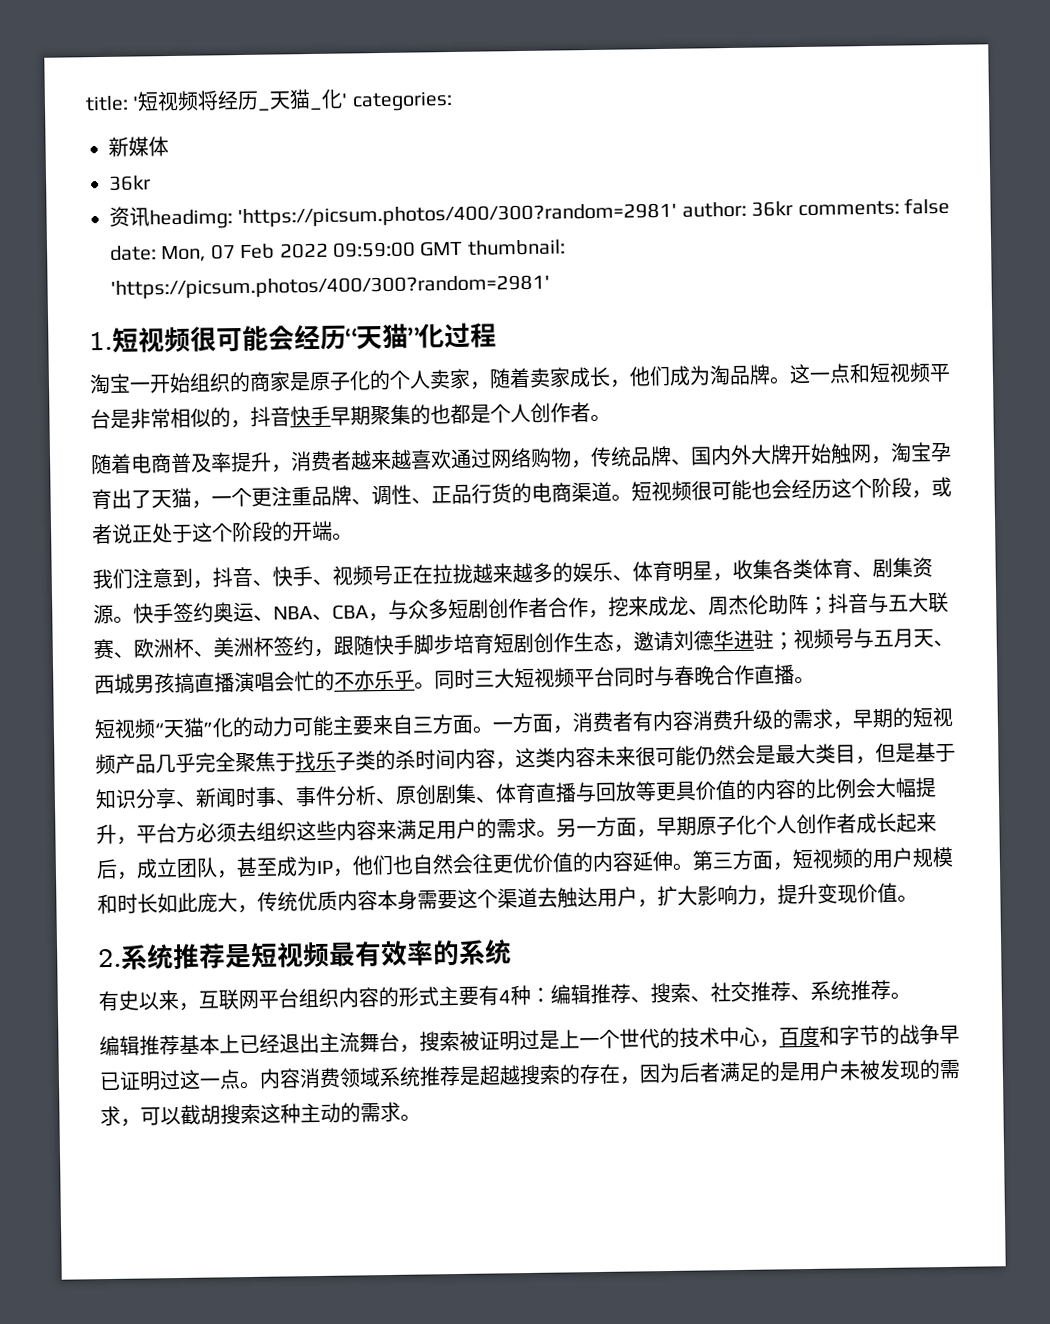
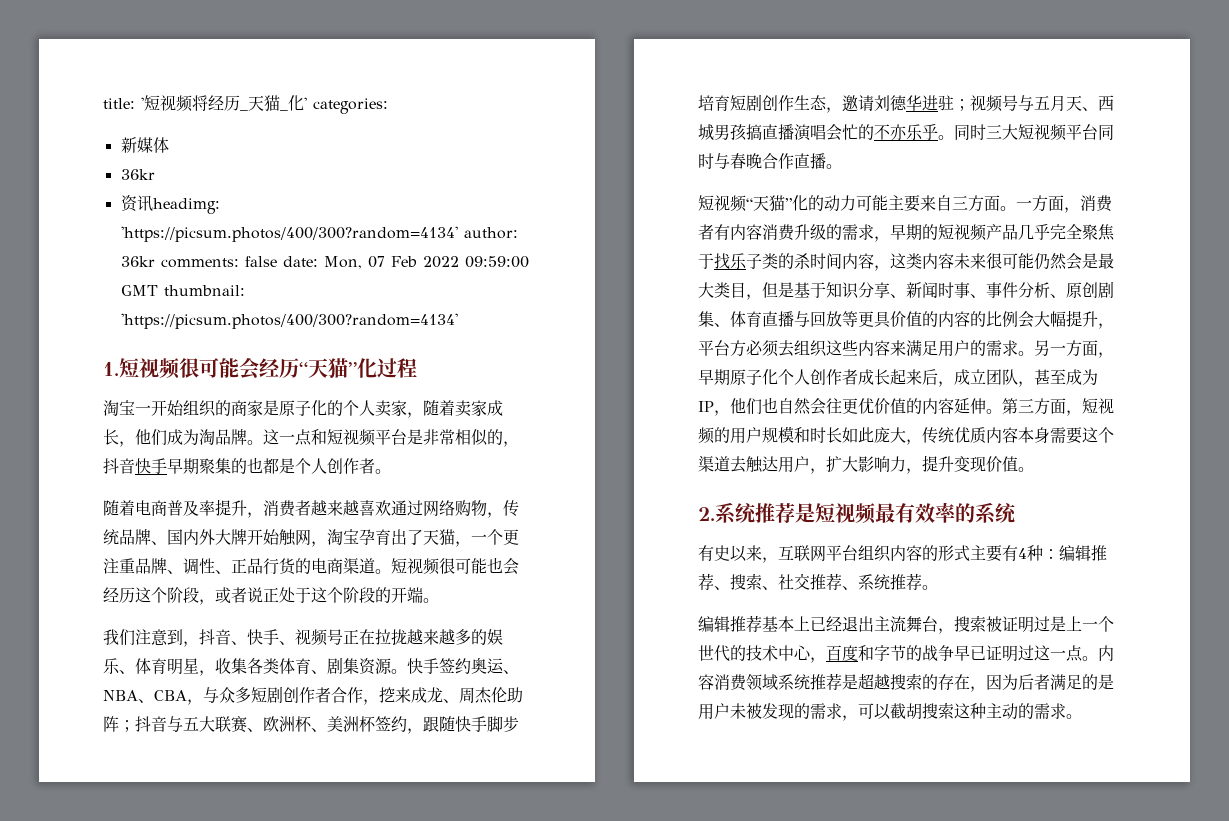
- 资讯headimg: 'https://picsum.photos/400/300?random=2981' author: 36kr comments: false date: Mon, 07 Feb 2022 09:59:00 GMT thumbnail: 'https://picsum.photos/400/300?random=2981'
+ 资讯headimg: 'https://picsum.photos/400/300?random=4134' author: 36kr comments: false date: Mon, 07 Feb 2022 09:59:00 GMT thumbnail: 'https://picsum.photos/400/300?random=4134'

